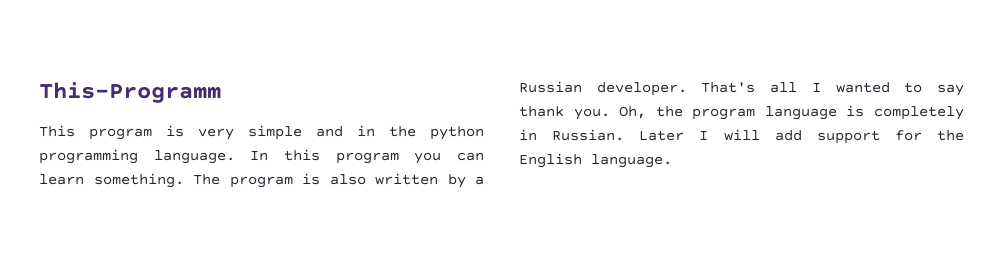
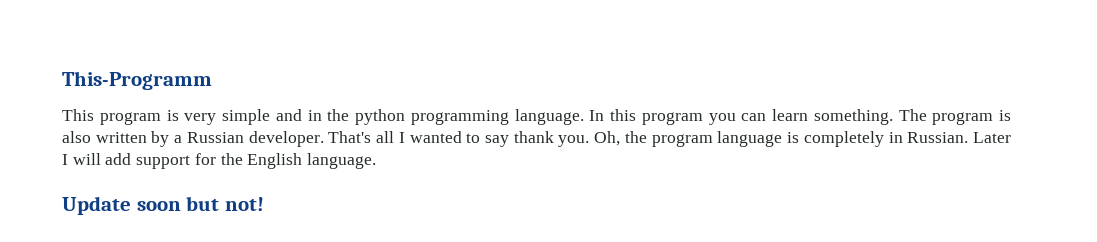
+ Update soon but not!

